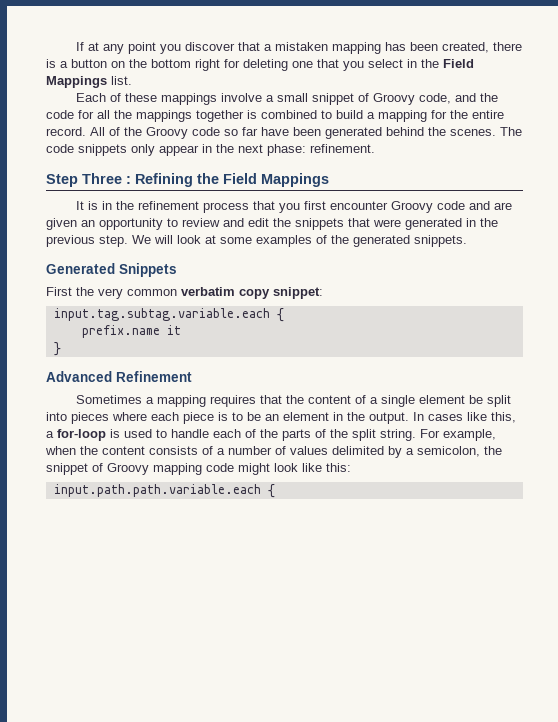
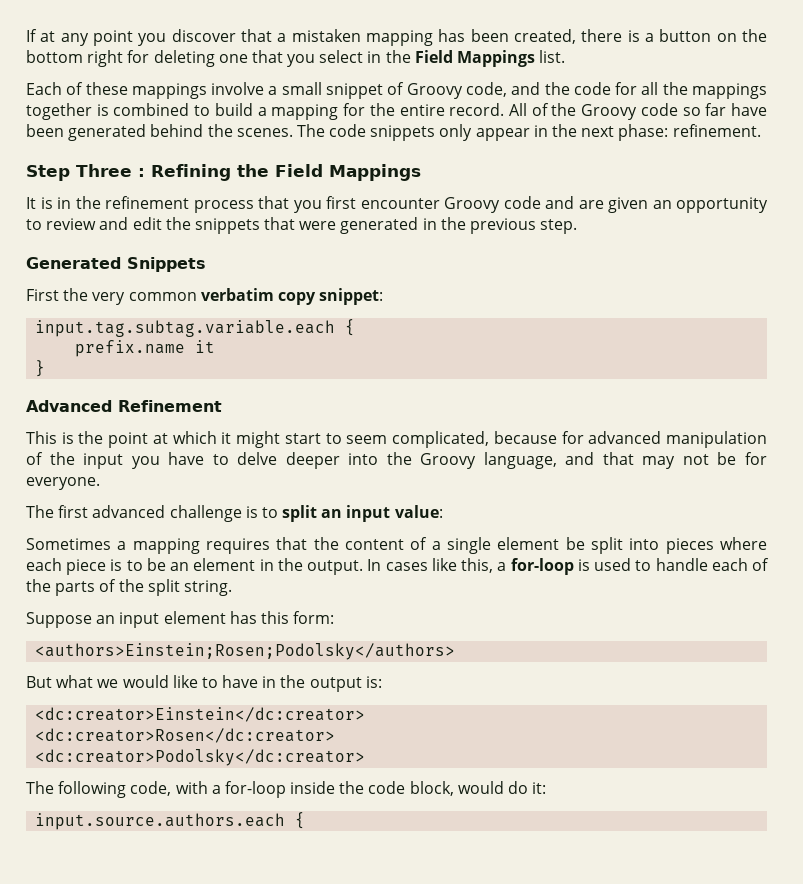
- We will look at some examples of the generated snippets.
+ This is the point at which it might start to seem complicated, because for advanced manipulation of the input you have to delve deeper into the Groovy language, and that may not be for everyone.
+ The first advanced challenge is to split an input value:
- In cases like this, a for-loop is used to handle each of the parts of the split string. For example, when the content consists of a number of values delimited by a semicolon, the snippet of Groovy mapping code might look like this:
- input.path.path.variable.each {
+ In cases like this, a for-loop is used to handle each of the parts of the split string.
+ Suppose an input element has this form:
+ <authors>Einstein;Rosen;Podolsky</authors>
+ But what we would like to have in the output is:
+ <dc:creator>Einstein</dc:creator>
+ <dc:creator>Rosen</dc:creator>
+ <dc:creator>Podolsky</dc:creator>
+ The following code, with a for-loop inside the code block, would do it:
+ input.source.authors.each {

